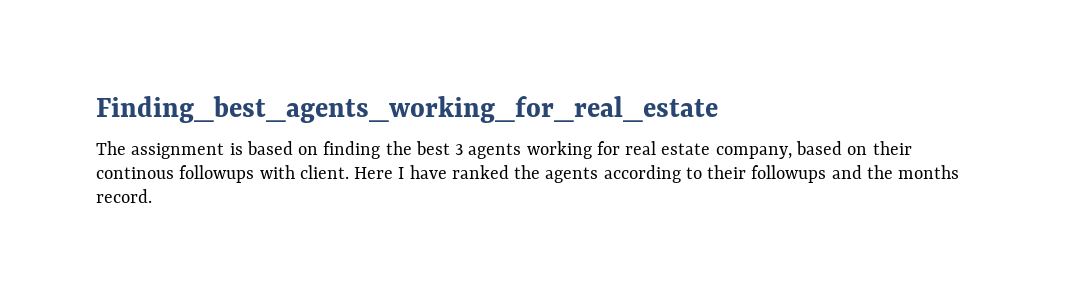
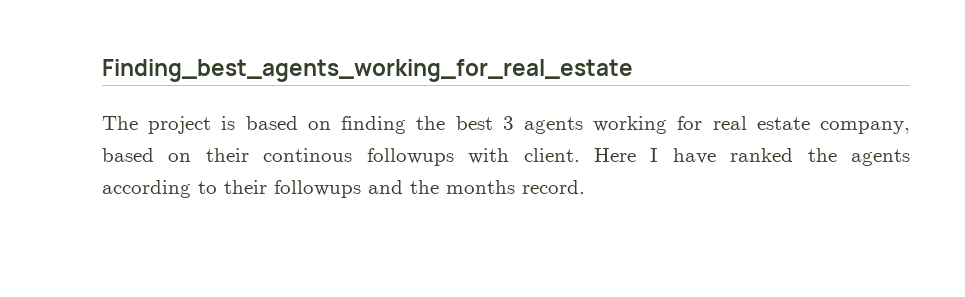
- The assignment is based on finding the best 3 agents working for real estate company, based on their continous followups with client.
+ The project is based on finding the best 3 agents working for real estate company, based on their continous followups with client.

